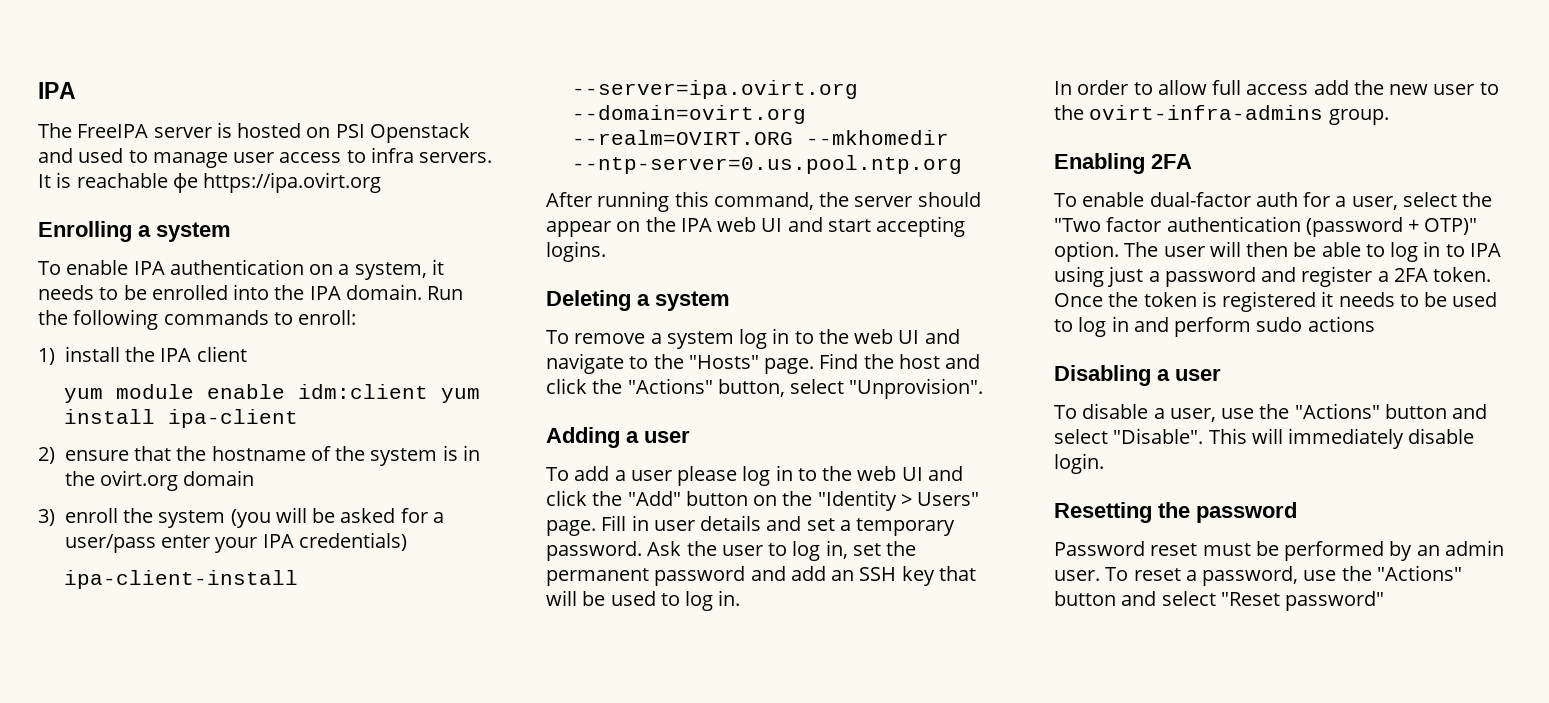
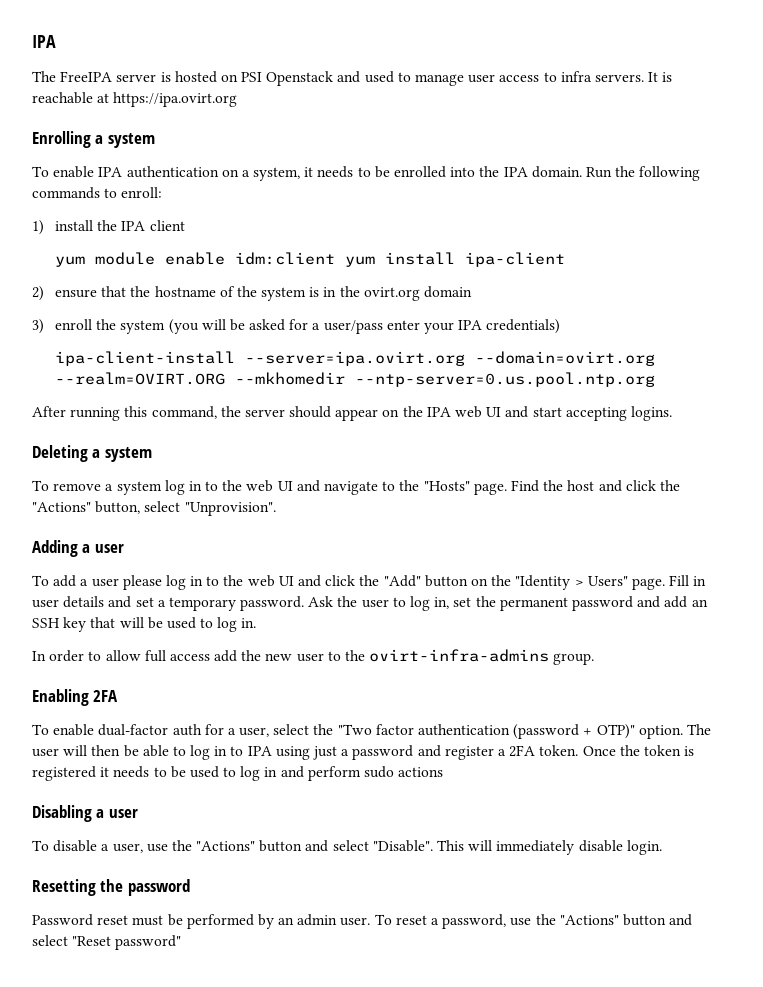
- It is reachable фе https://ipa.ovirt.org
+ It is reachable at https://ipa.ovirt.org

